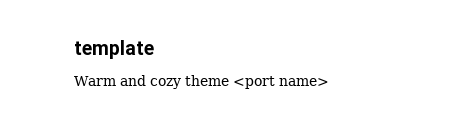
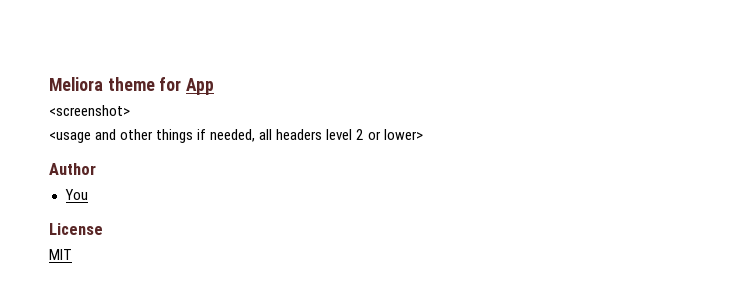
- template
- Warm and cozy theme <port name>
+ Meliora theme for App
+ <screenshot>
+ <usage and other things if needed, all headers level 2 or lower>
+ Author
+ You
+ License
+ MIT

